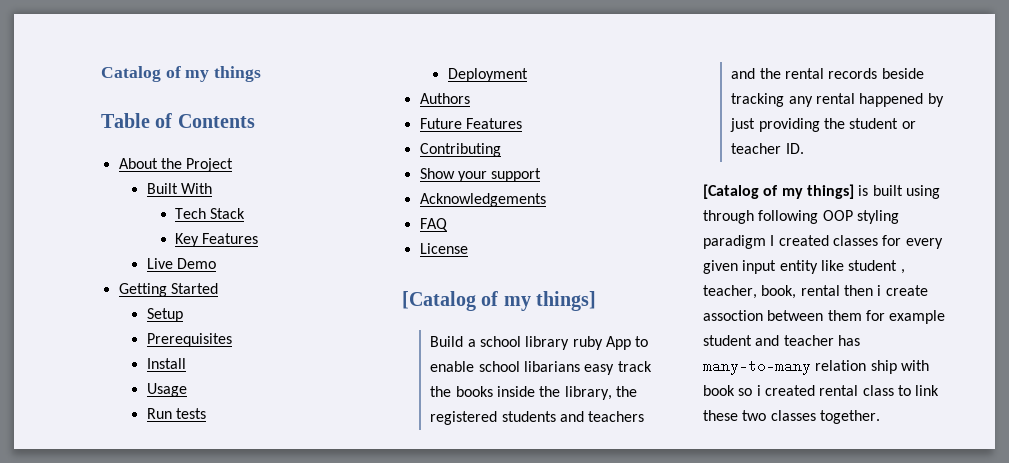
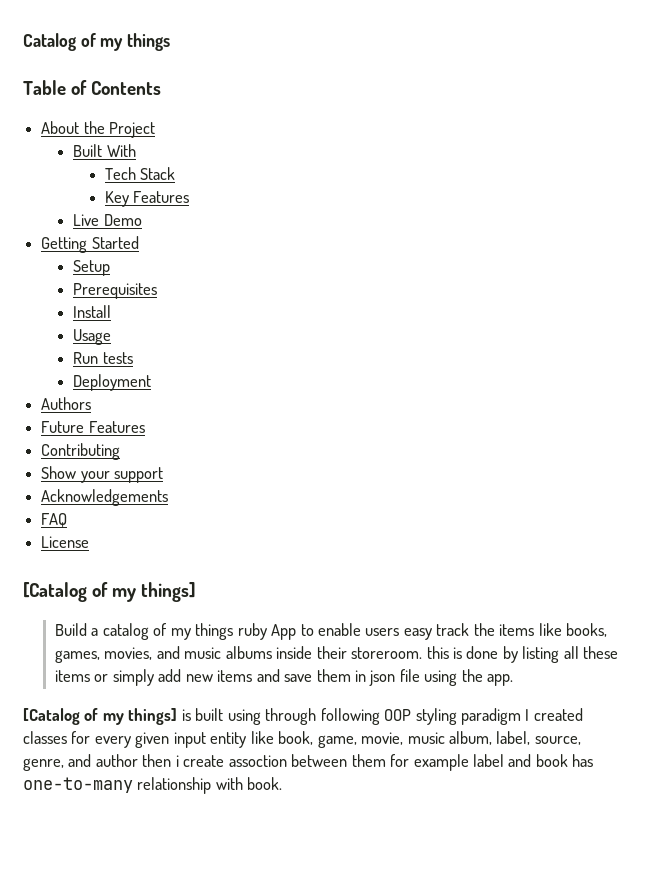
- Build a school library ruby App to enable school libarians easy track the books inside the library, the registered students and teachers and the rental records beside tracking any rental happened by just providing the student or teacher ID.
+ Build a catalog of my things ruby App to enable users easy track the items like books, games, movies, and music albums inside their storeroom. this is done by listing all these items or simply add new items and save them in json file using the app.
- [Catalog of my things] is built using through following OOP styling paradigm I created classes for every given input entity like student , teacher, book, rental then i create assoction between them for example student and teacher has many-to-many relation ship with book so i created rental class to link these two classes together.
+ [Catalog of my things] is built using through following OOP styling paradigm I created classes for every given input entity like book, game, movie, music album, label, source, genre, and author then i create assoction between them for example label and book has one-to-many relationship with book.

